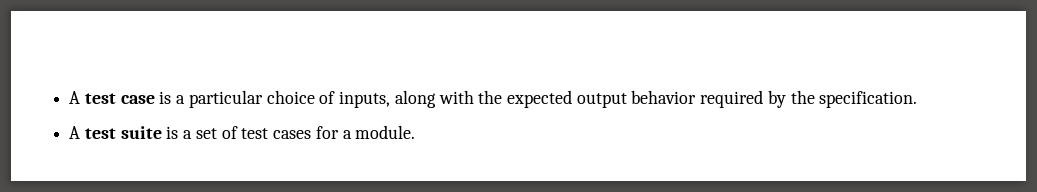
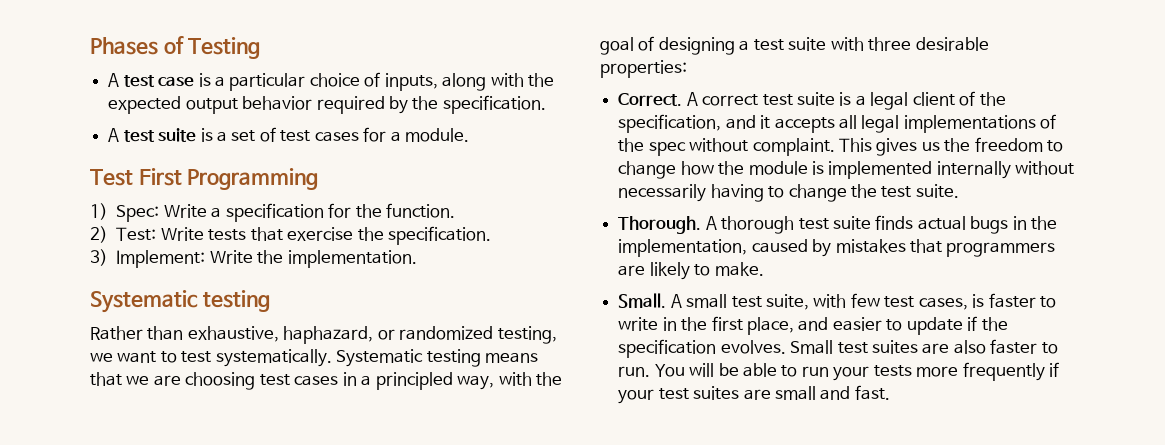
+ Phases of Testing
+ Test First Programming
+ 1) Spec: Write a specification for the function.
+ 2) Test: Write tests that exercise the specification.
+ 3) Implement: Write the implementation.
+ Systematic testing
+ Rather than exhaustive, haphazard, or randomized testing, we want to test systematically. Systematic testing means that we are choosing test cases in a principled way, with the goal of designing a test suite with three desirable properties:
+ Correct. A correct test suite is a legal client of the specification, and it accepts all legal implementations of the spec without complaint. This gives us the freedom to change how the module is implemented internally without necessarily having to change the test suite.
+ Thorough. A thorough test suite finds actual bugs in the implementation, caused by mistakes that programmers are likely to make.
+ Small. A small test suite, with few test cases, is faster to write in the first place, and easier to update if the specification evolves. Small test suites are also faster to run. You will be able to run your tests more frequently if your test suites are small and fast.

